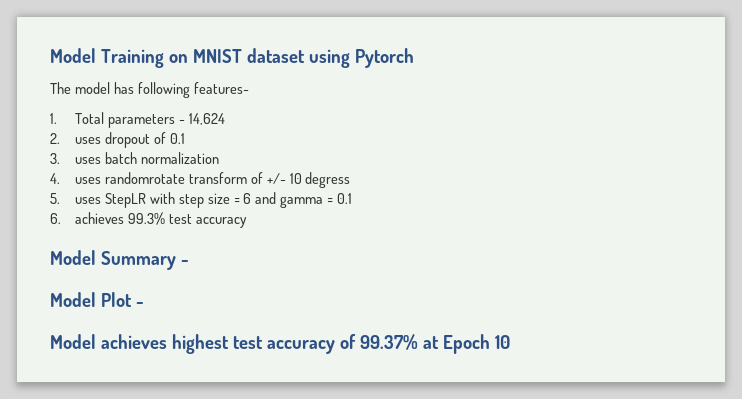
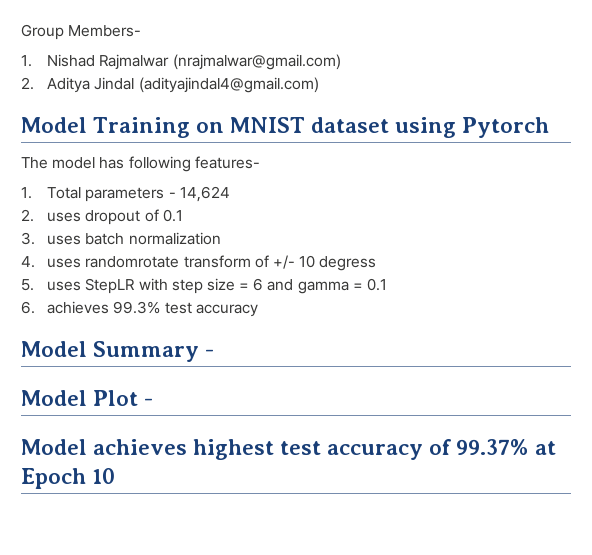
+ Group Members-
+ 1. Nishad Rajmalwar (nrajmalwar@gmail.com)
+ 2. Aditya Jindal (adityajindal4@gmail.com)

